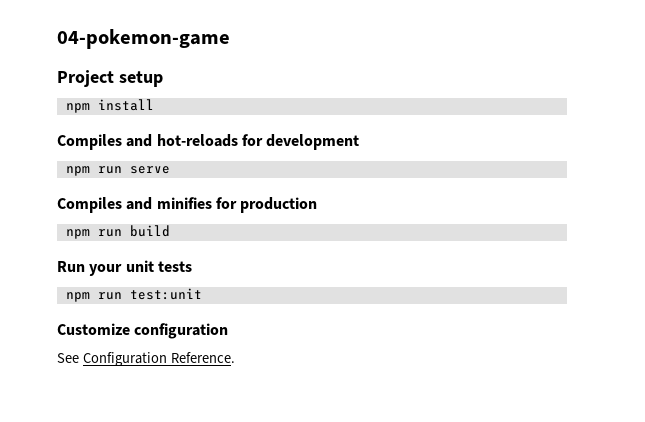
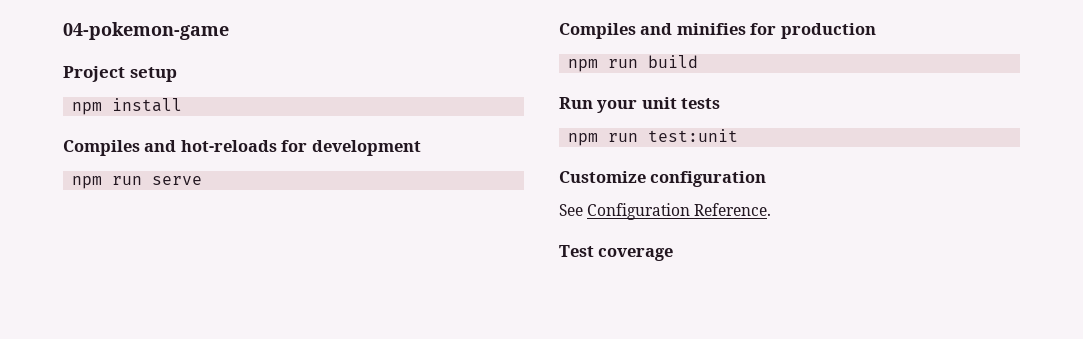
+ Test coverage

